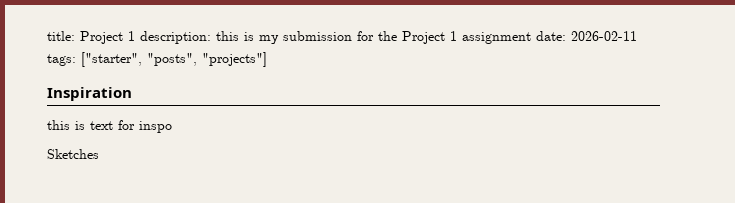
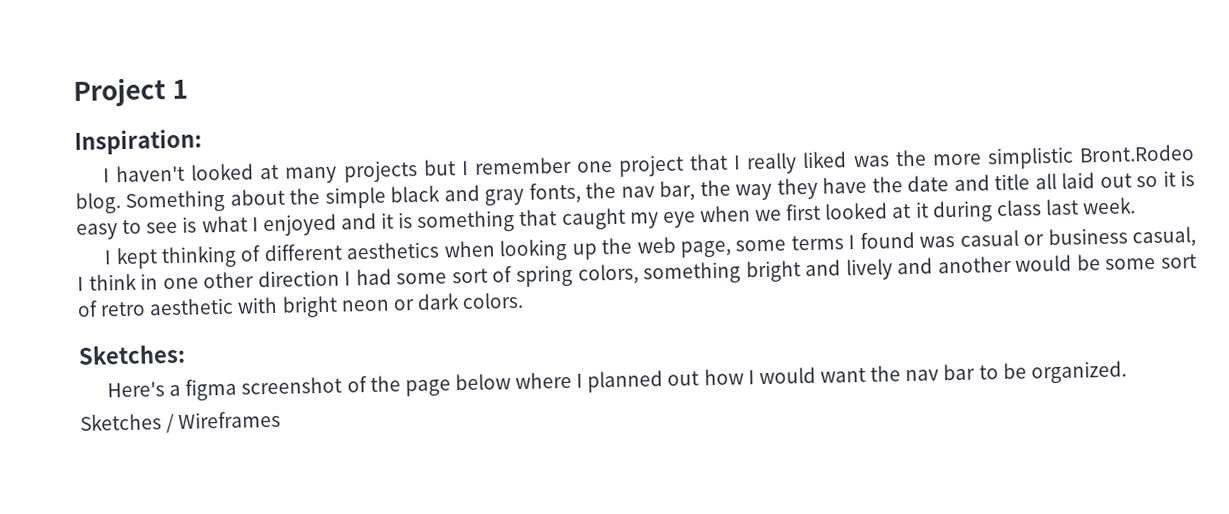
- title: Project 1 description: this is my submission for the Project 1 assignment date: 2026-02-11 tags: ["starter", "posts", "projects"]
- Inspiration
- this is text for inspo
+ Project 1
+ Inspiration:
+ I haven't looked at many projects but I remember one project that I really liked was the more simplistic Bront.Rodeo blog. Something about the simple black and gray fonts, the nav bar, the way they have the date and title all laid out so it is easy to see is what I enjoyed and it is something that caught my eye when we first looked at it during class last week.
+ I kept thinking of different aesthetics when looking up the web page, some terms I found was casual or business casual, I think in one other direction I had some sort of spring colors, something bright and lively and another would be some sort of retro aesthetic with bright neon or dark colors.
+ Sketches:
+ Here's a figma screenshot of the page below where I planned out how I would want the nav bar to be organized.
- Sketches
+ Sketches / Wireframes

